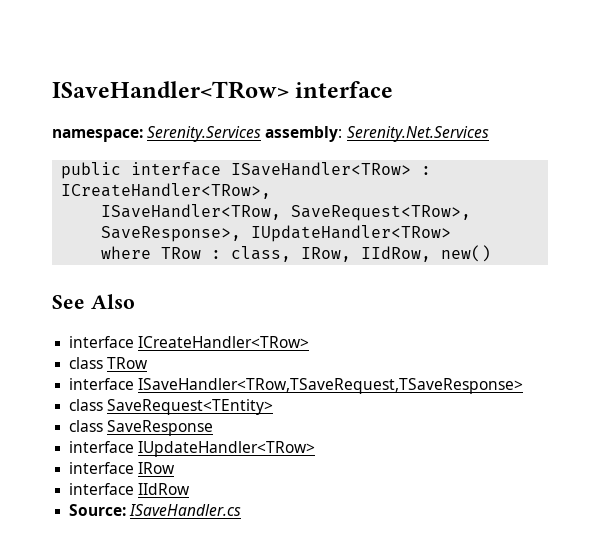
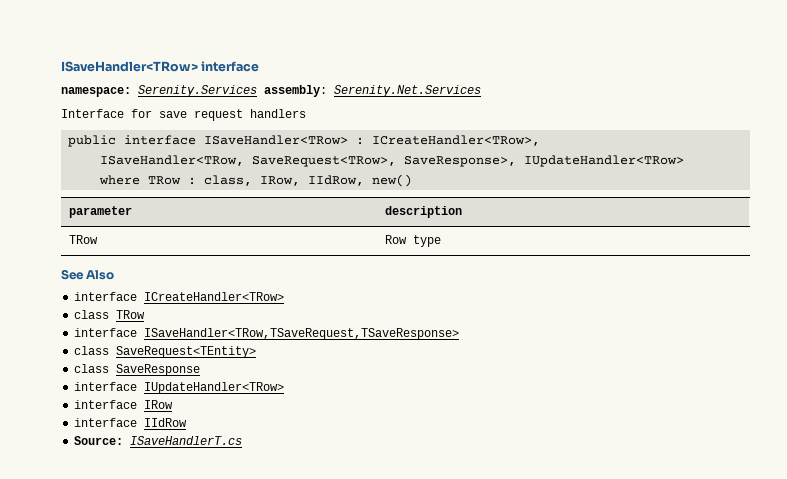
+ Interface for save request handlers
+ parameter | description
+ TRow | Row type
- Source: ISaveHandler.cs
+ Source: ISaveHandlerT.cs

